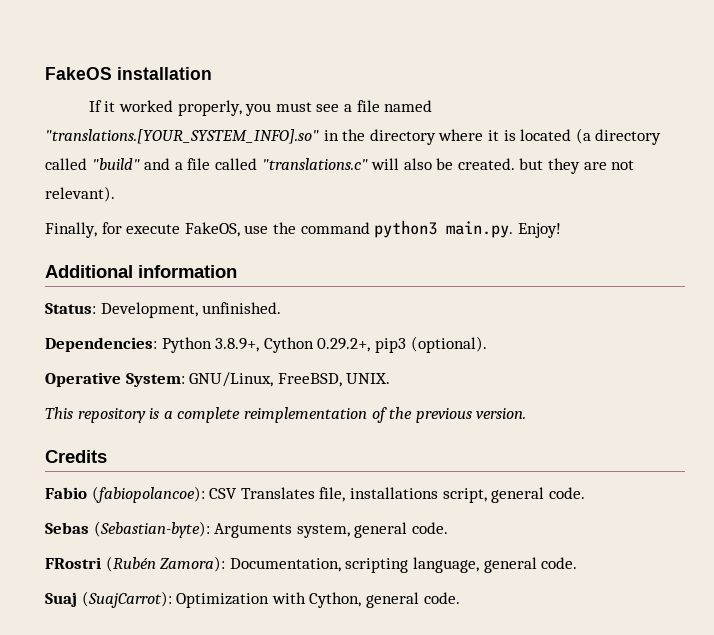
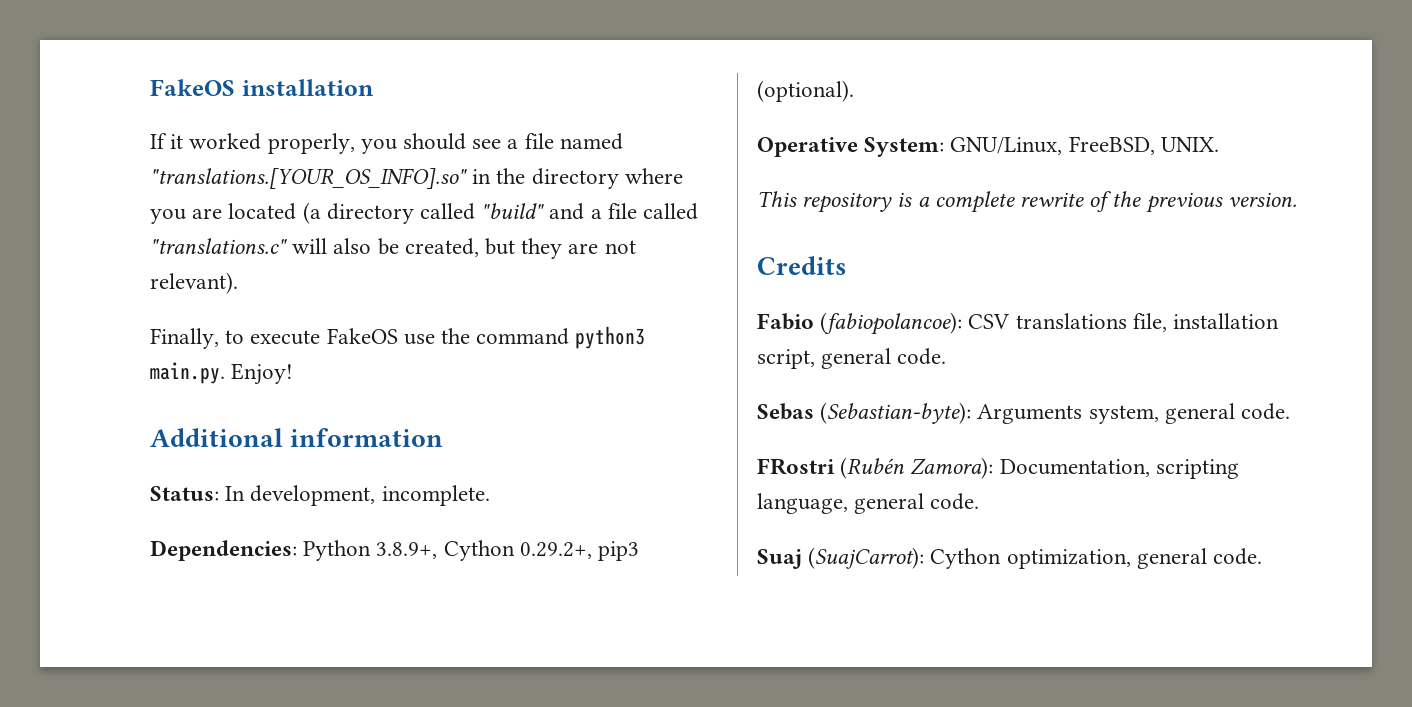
- If it worked properly, you must see a file named "translations.[YOUR_SYSTEM_INFO].so" in the directory where it is located (a directory called "build" and a file called "translations.c" will also be created. but they are not relevant).
+ If it worked properly, you should see a file named "translations.[YOUR_OS_INFO].so" in the directory where you are located (a directory called "build" and a file called "translations.c" will also be created, but they are not relevant).
- Finally, for execute FakeOS, use the command python3 main.py. Enjoy!
+ Finally, to execute FakeOS use the command python3 main.py. Enjoy!
- Status: Development, unfinished.
+ Status: In development, incomplete.
- This repository is a complete reimplementation of the previous version.
+ This repository is a complete rewrite of the previous version.
- Fabio (fabiopolancoe): CSV Translates file, installations script, general code.
+ Fabio (fabiopolancoe): CSV translations file, installation script, general code.
- Suaj (SuajCarrot): Optimization with Cython, general code.
+ Suaj (SuajCarrot): Cython optimization, general code.

